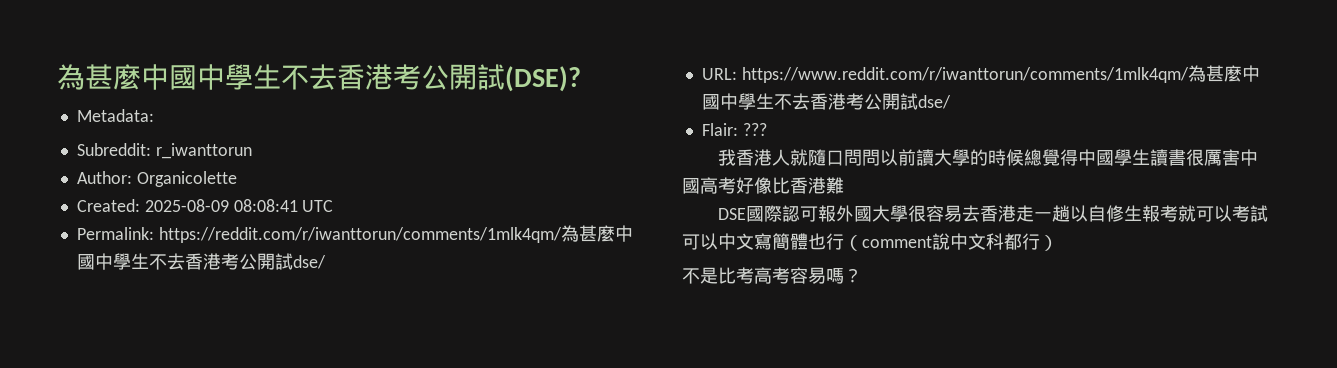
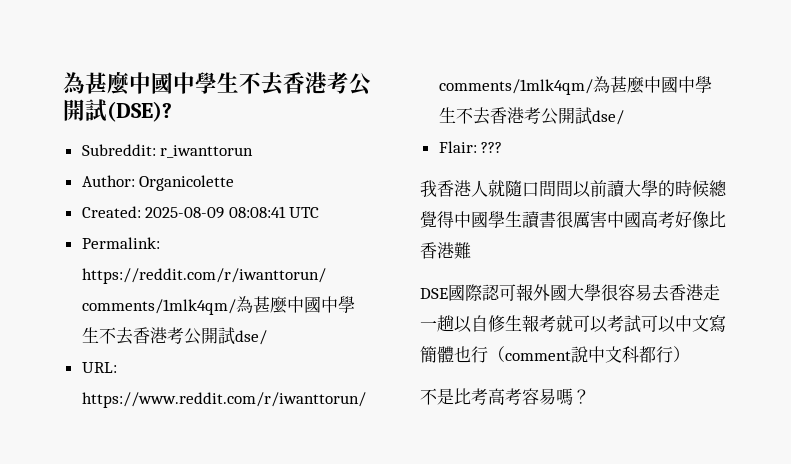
- Metadata:

